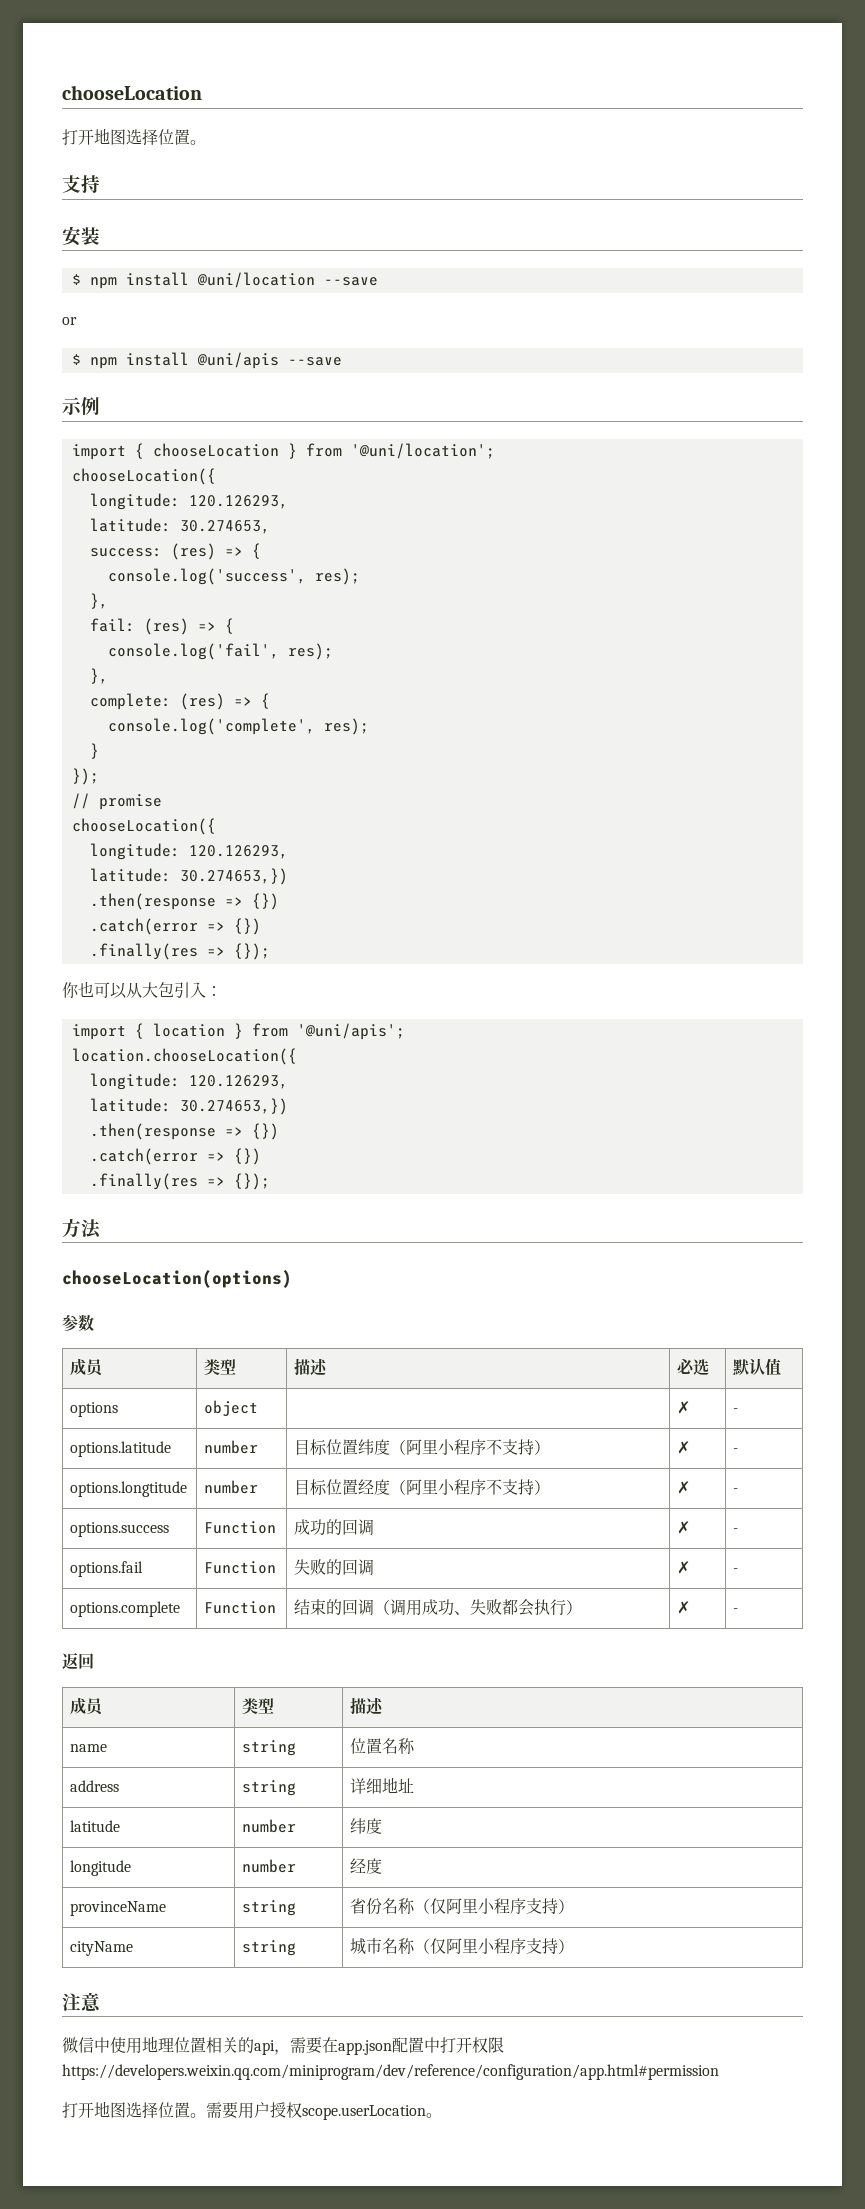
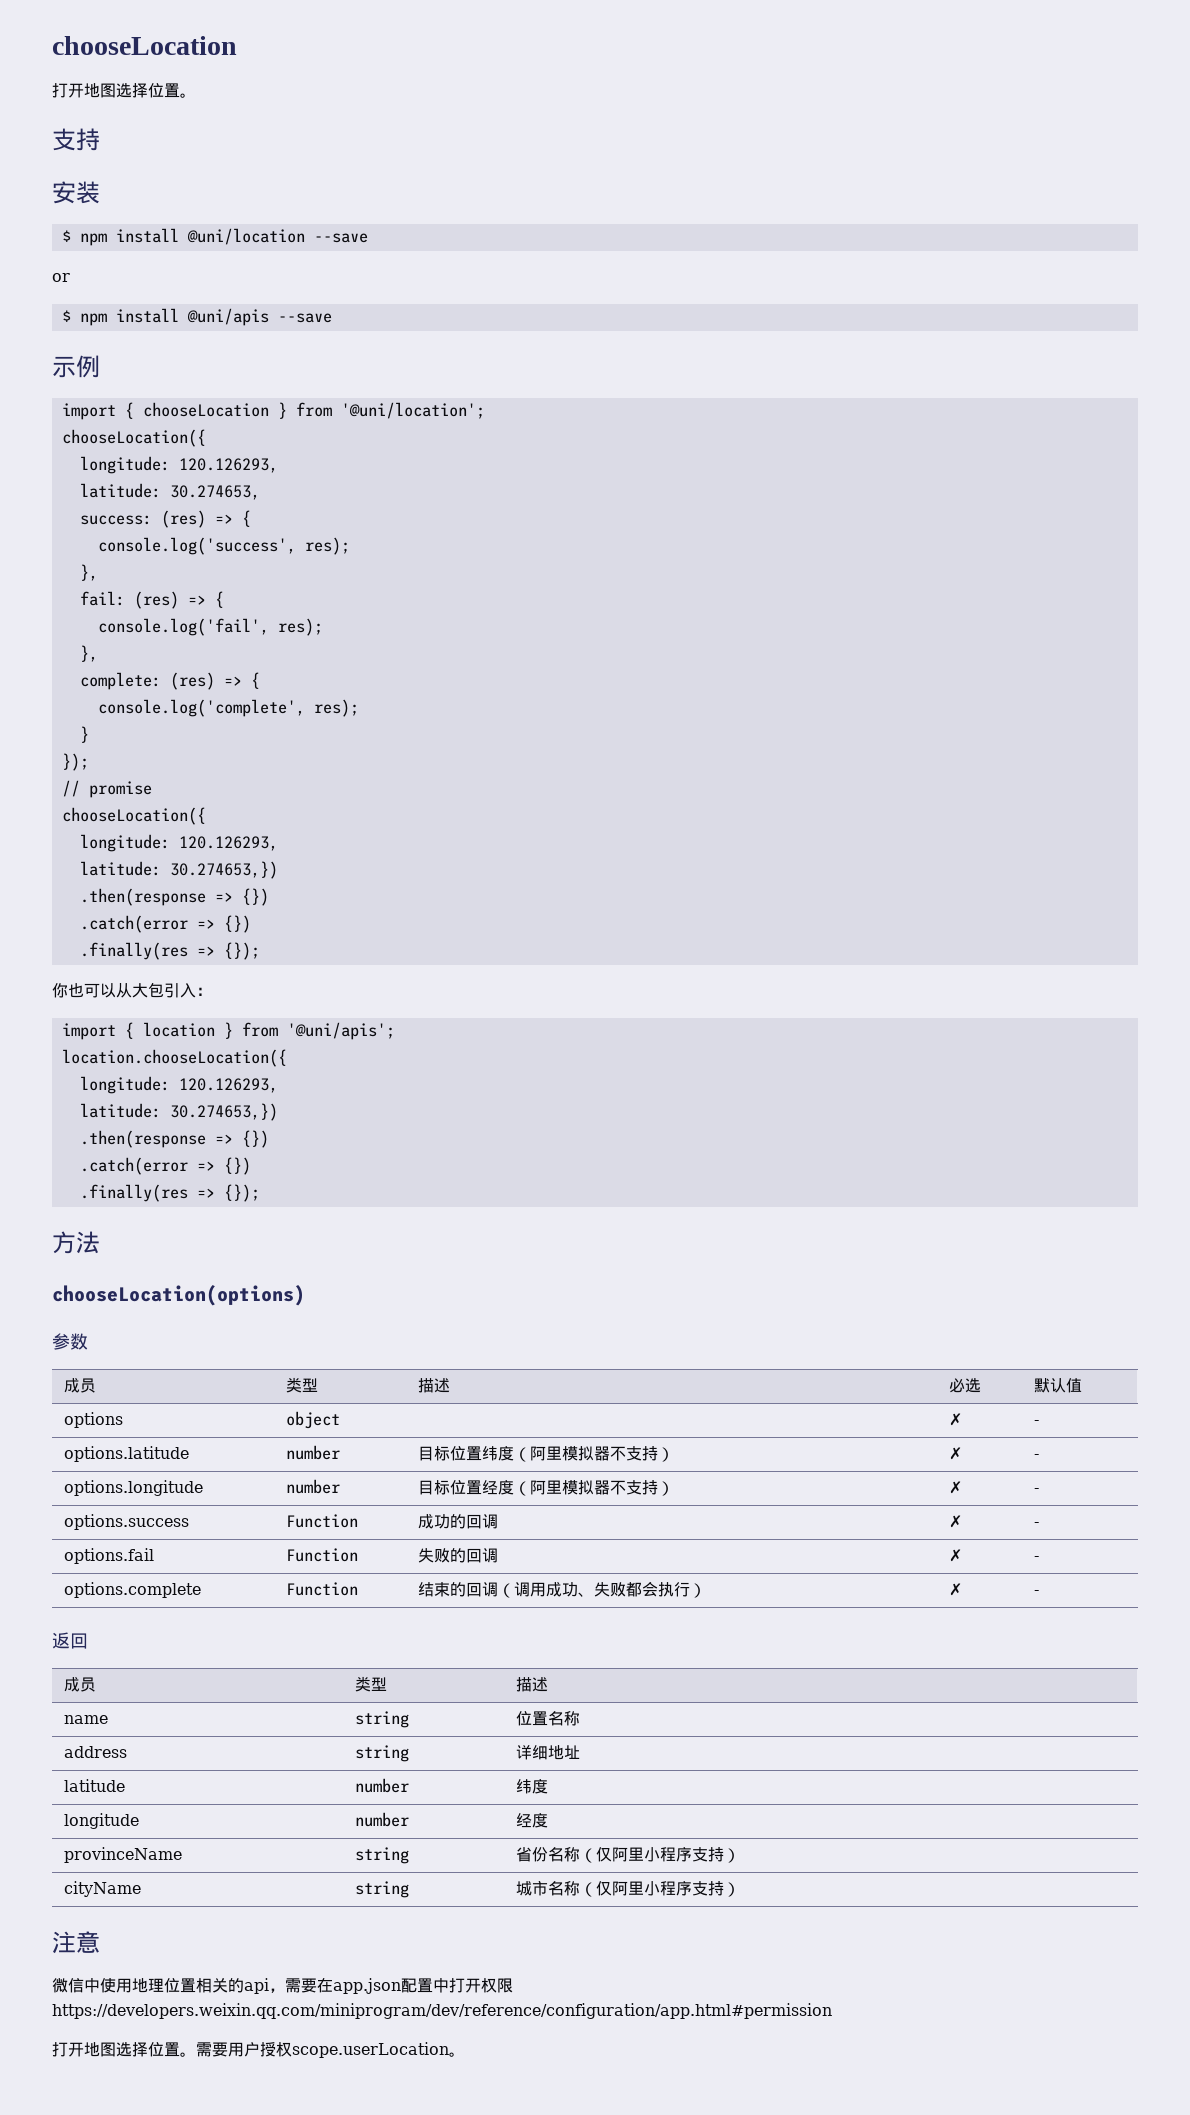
- options.latitude | number | 目标位置纬度（阿里小程序不支持） | ✗ | -
- options.longtitude | number | 目标位置经度（阿里小程序不支持） | ✗ | -
+ options.latitude | number | 目标位置纬度（阿里模拟器不支持） | ✗ | -
+ options.longitude | number | 目标位置经度（阿里模拟器不支持） | ✗ | -

